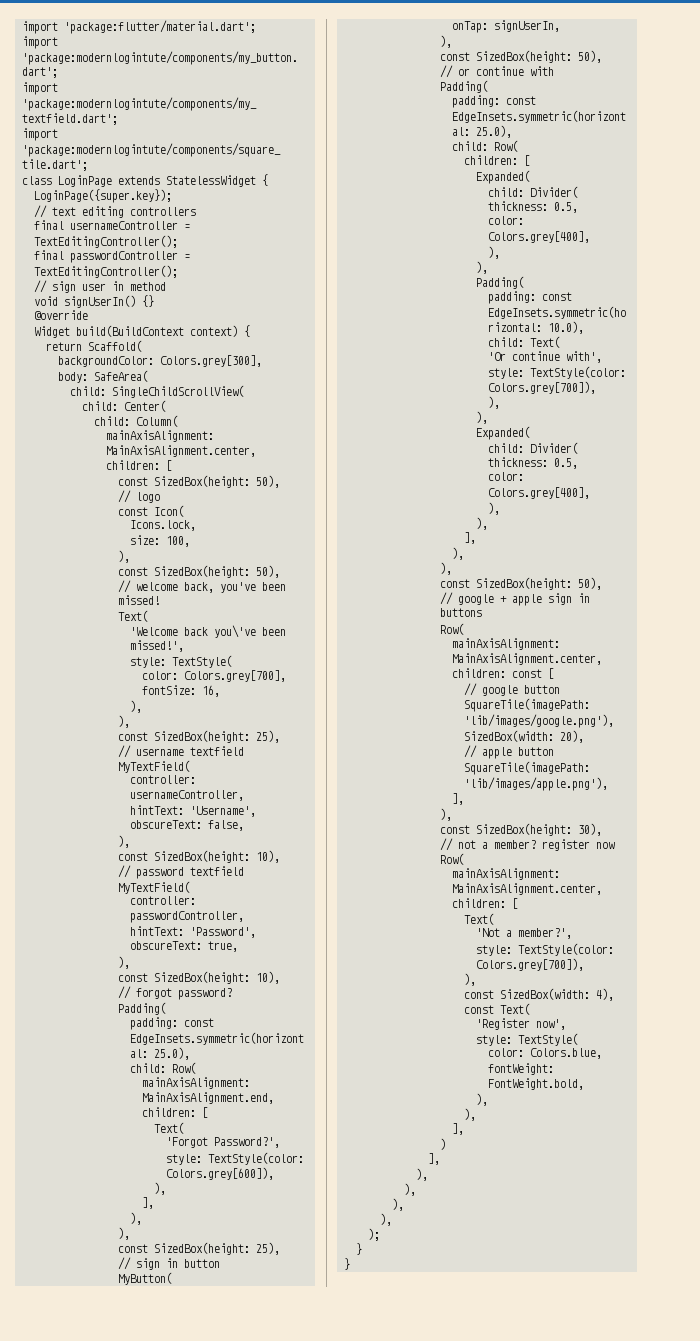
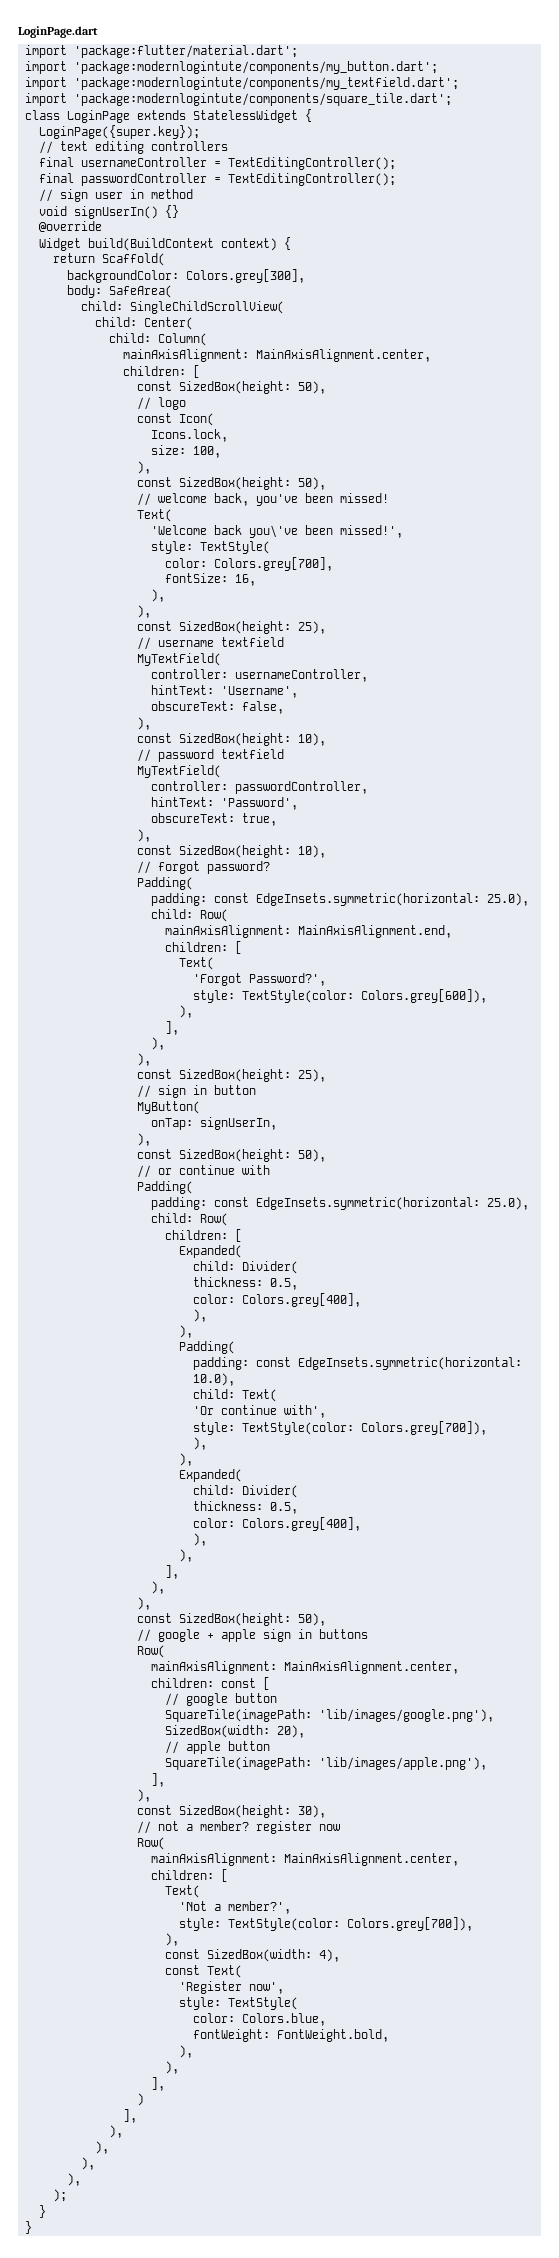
+ LoginPage.dart

